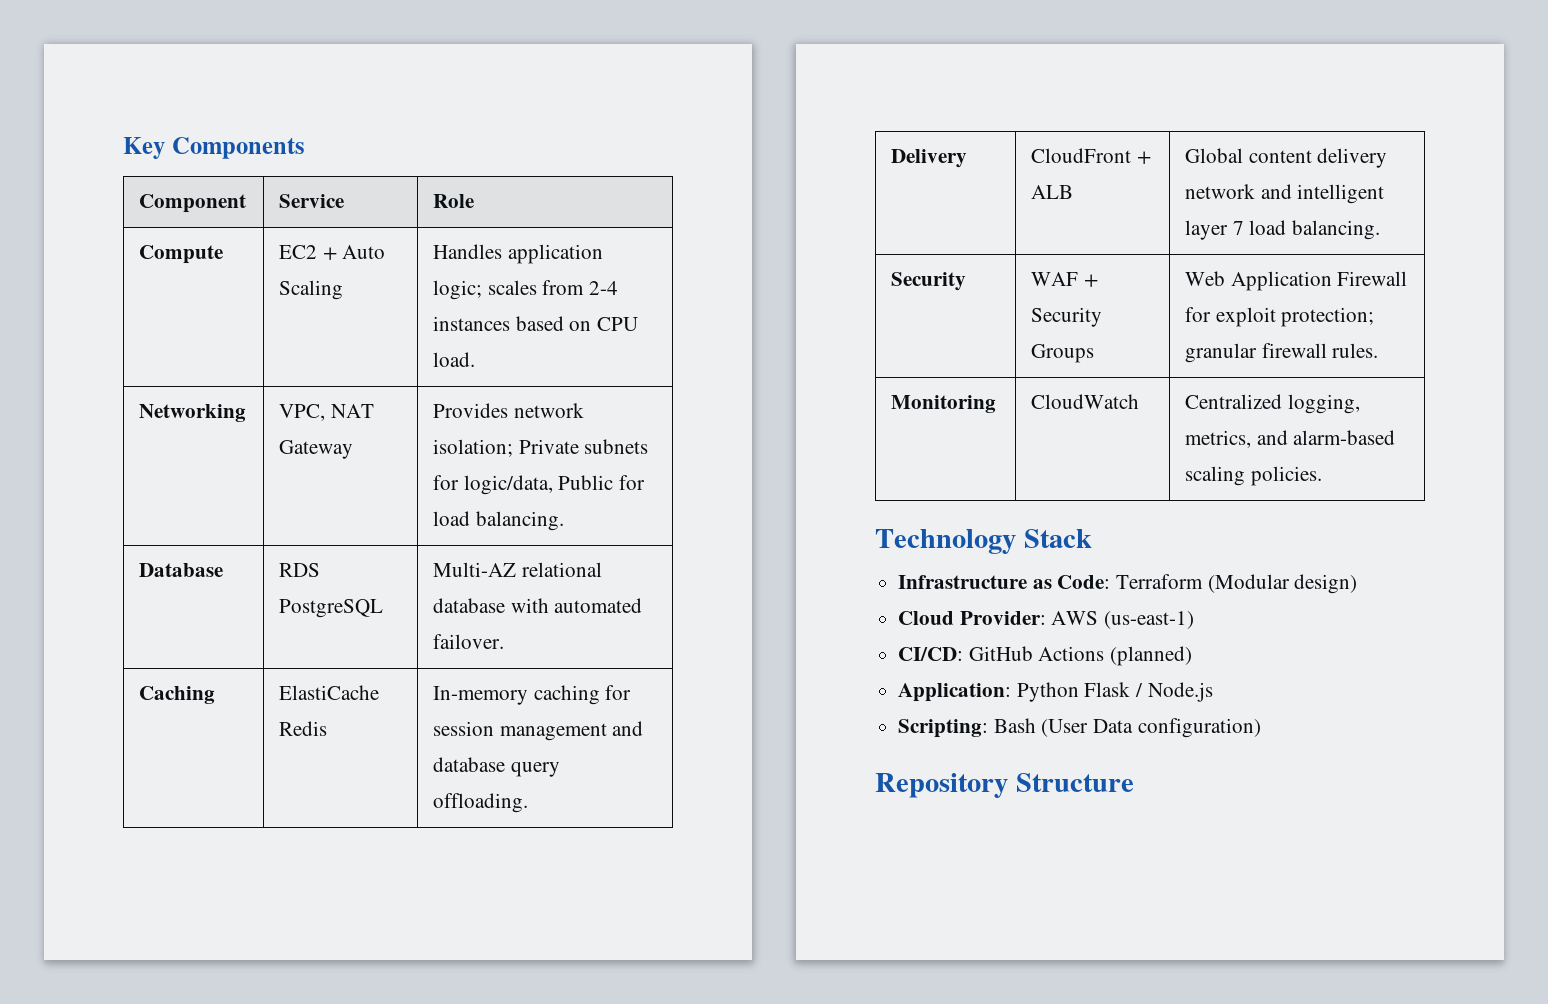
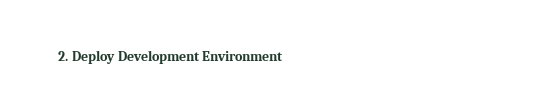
- Key Components
- Component | Service | Role
- Compute | EC2 + Auto Scaling | Handles application logic; scales from 2-4 instances based on CPU load.
- Networking | VPC, NAT Gateway | Provides network isolation; Private subnets for logic/data, Public for load balancing.
- Database | RDS PostgreSQL | Multi-AZ relational database with automated failover.
- Caching | ElastiCache Redis | In-memory caching for session management and database query offloading.
- Delivery | CloudFront + ALB | Global content delivery network and intelligent layer 7 load balancing.
- Security | WAF + Security Groups | Web Application Firewall for exploit protection; granular firewall rules.
- Monitoring | CloudWatch | Centralized logging, metrics, and alarm-based scaling policies.
- Technology Stack
- Infrastructure as Code: Terraform (Modular design)
- Cloud Provider: AWS (us-east-1)
- CI/CD: GitHub Actions (planned)
- Application: Python Flask / Node.js
- Scripting: Bash (User Data configuration)
- Repository Structure
+ 2. Deploy Development Environment

